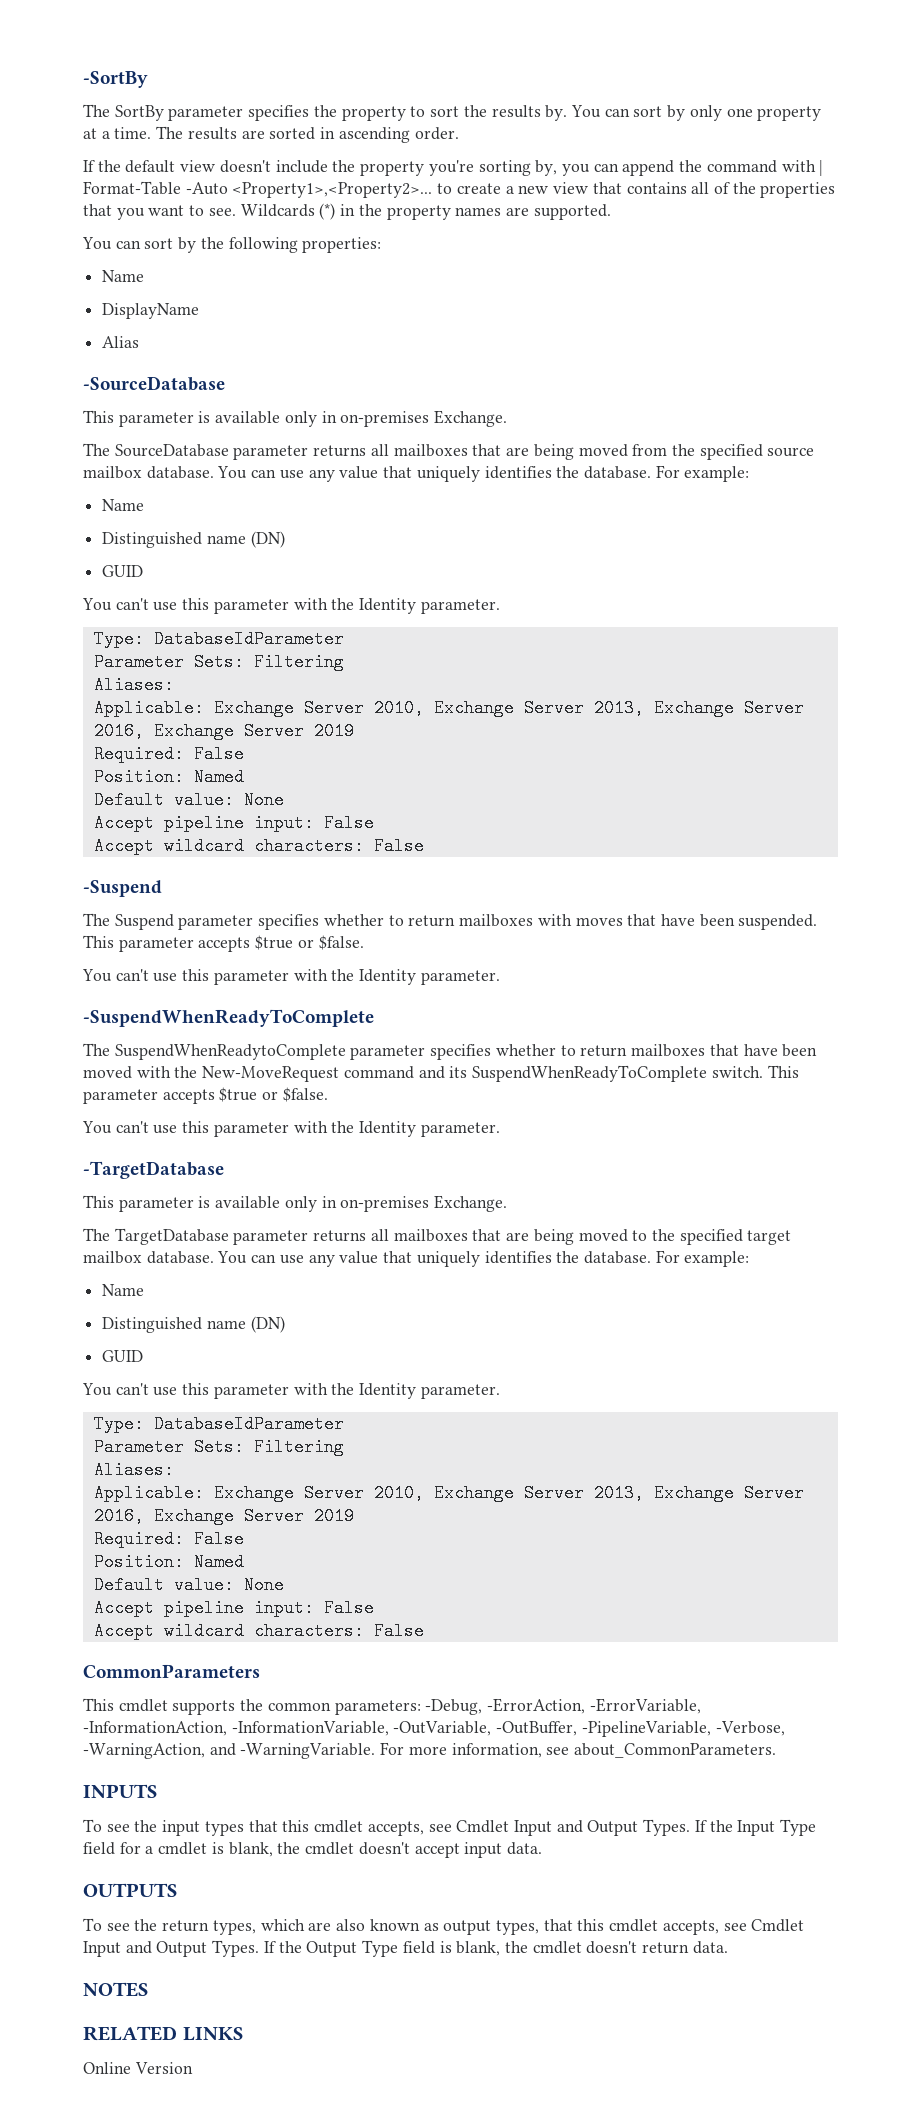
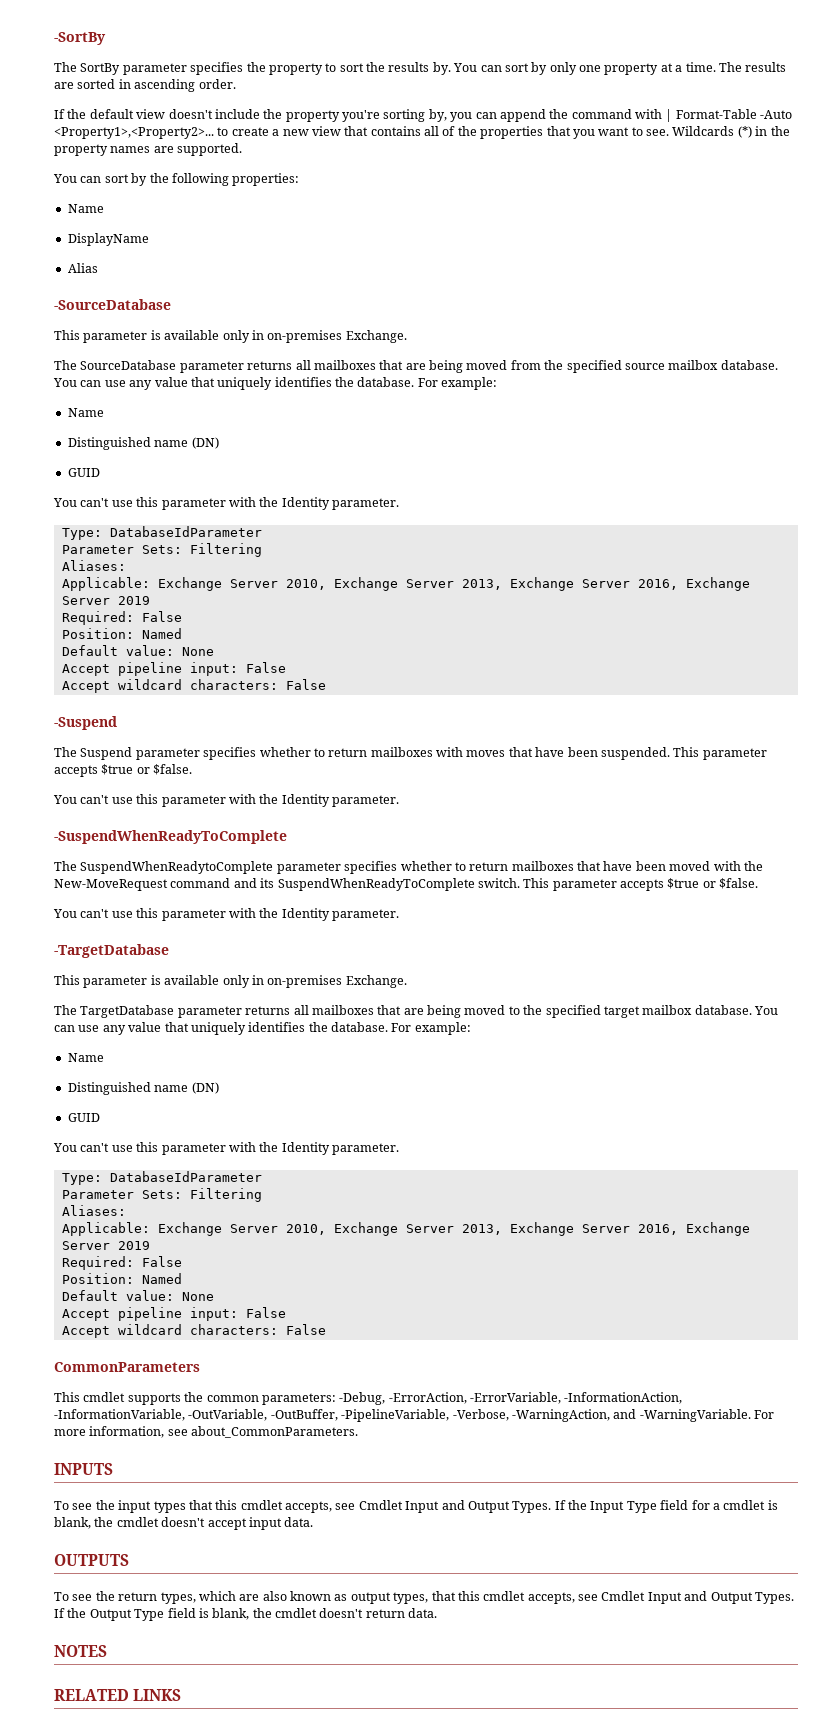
- Online Version

